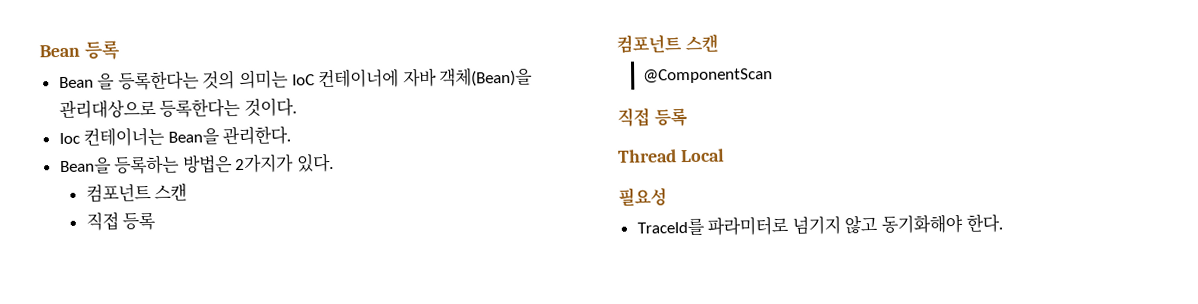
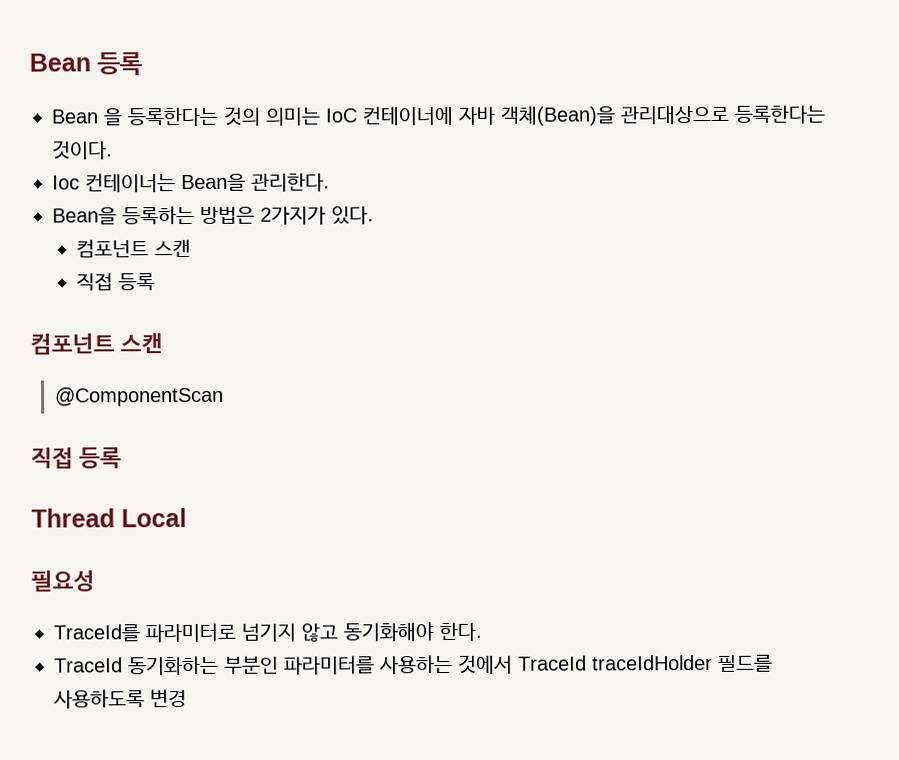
+ TraceId 동기화하는 부분인 파라미터를 사용하는 것에서 TraceId traceIdHolder 필드를 사용하도록 변경

